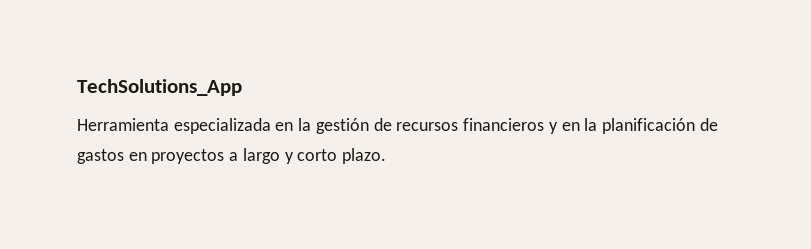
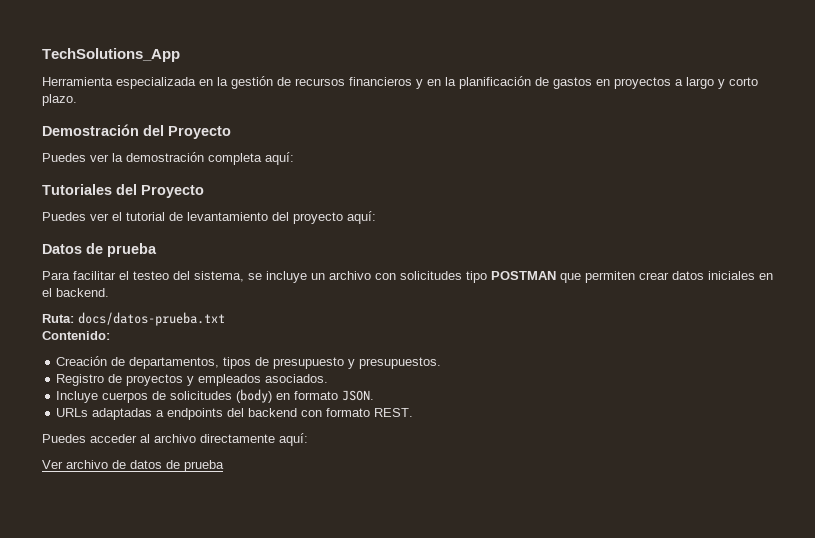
+ Demostración del Proyecto
+ Puedes ver la demostración completa aquí:
+ Tutoriales del Proyecto
+ Puedes ver el tutorial de levantamiento del proyecto aquí:
+ Datos de prueba
+ Para facilitar el testeo del sistema, se incluye un archivo con solicitudes tipo POSTMAN que permiten crear datos iniciales en el backend.
+ Ruta: docs/datos-prueba.txt
+ Contenido:
+ Creación de departamentos, tipos de presupuesto y presupuestos.
+ Registro de proyectos y empleados asociados.
+ Incluye cuerpos de solicitudes (body) en formato JSON.
+ URLs adaptadas a endpoints del backend con formato REST.
+ Puedes acceder al archivo directamente aquí:
+ Ver archivo de datos de prueba

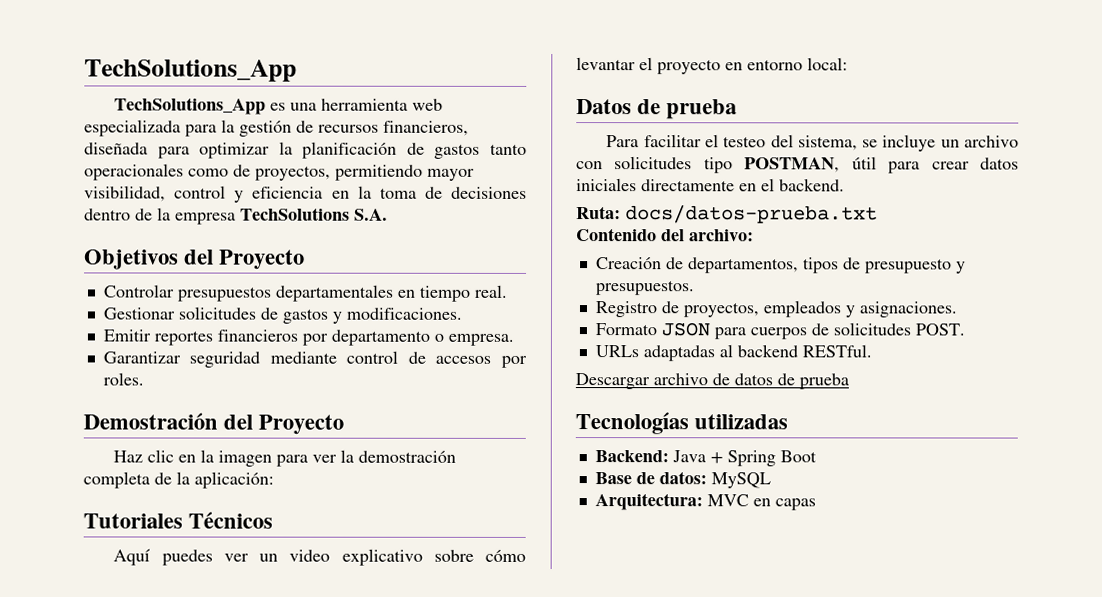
- Herramienta especializada en la gestión de recursos financieros y en la planificación de gastos en proyectos a largo y corto plazo.
+ TechSolutions_App es una herramienta web especializada para la gestión de recursos financieros, diseñada para optimizar la planificación de gastos tanto operacionales como de proyectos, permitiendo mayor visibilidad, control y eficiencia en la toma de decisiones dentro de la empresa TechSolutions S.A.
+ Objetivos del Proyecto
+ Controlar presupuestos departamentales en tiempo real.
+ Gestionar solicitudes de gastos y modificaciones.
+ Emitir reportes financieros por departamento o empresa.
+ Garantizar seguridad mediante control de accesos por roles.
  Demostración del Proyecto
- Puedes ver la demostración completa aquí:
- Tutoriales del Proyecto
- Puedes ver el tutorial de levantamiento del proyecto aquí:
+ Haz clic en la imagen para ver la demostración completa de la aplicación:
+ Tutoriales Técnicos
+ Aquí puedes ver un video explicativo sobre cómo levantar el proyecto en entorno local:
- Para facilitar el testeo del sistema, se incluye un archivo con solicitudes tipo POSTMAN que permiten crear datos iniciales en el backend.
+ Para facilitar el testeo del sistema, se incluye un archivo con solicitudes tipo POSTMAN, útil para crear datos iniciales directamente en el backend.
- Contenido:
+ Contenido del archivo:
- Registro de proyectos y empleados asociados.
- Incluye cuerpos de solicitudes (body) en formato JSON.
- URLs adaptadas a endpoints del backend con formato REST.
- Puedes acceder al archivo directamente aquí:
- Ver archivo de datos de prueba
+ Registro de proyectos, empleados y asignaciones.
+ Formato JSON para cuerpos de solicitudes POST.
+ URLs adaptadas al backend RESTful.
+ Descargar archivo de datos de prueba
+ Tecnologías utilizadas
+ Backend: Java + Spring Boot
+ Base de datos: MySQL
+ Arquitectura: MVC en capas

